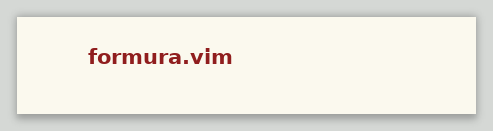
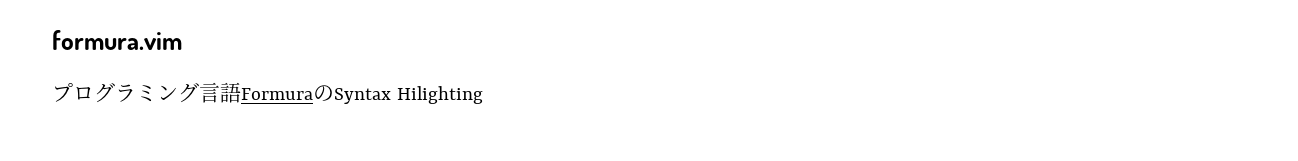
+ プログラミング言語FormuraのSyntax Hilighting

